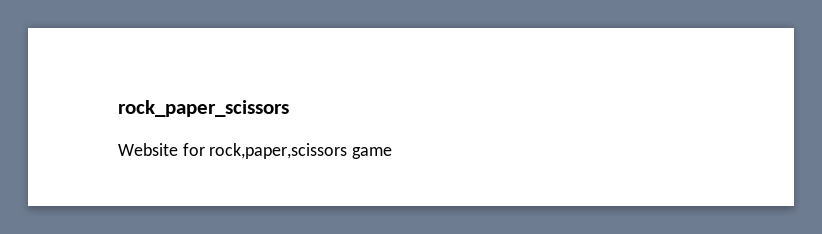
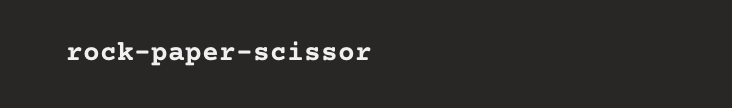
- rock_paper_scissors
- Website for rock,paper,scissors game
+ rock-paper-scissor

